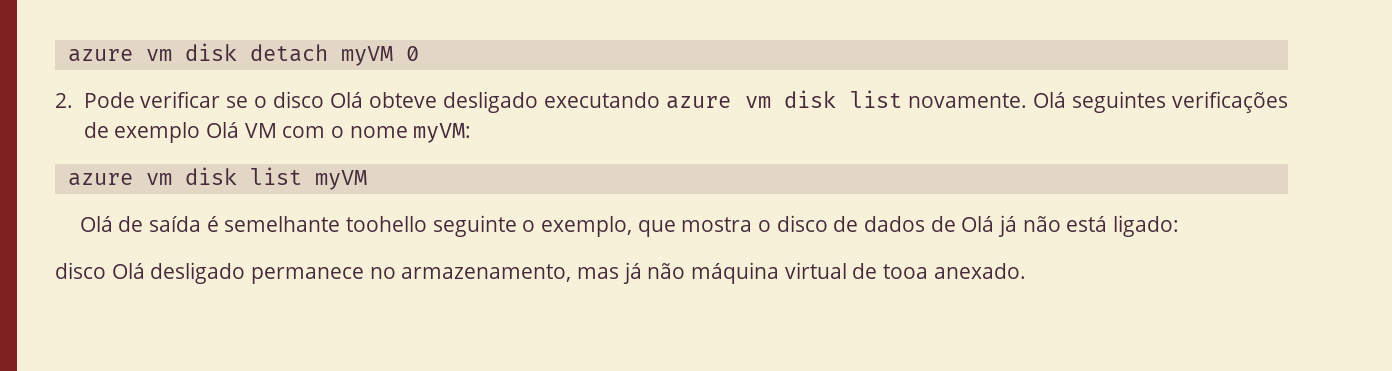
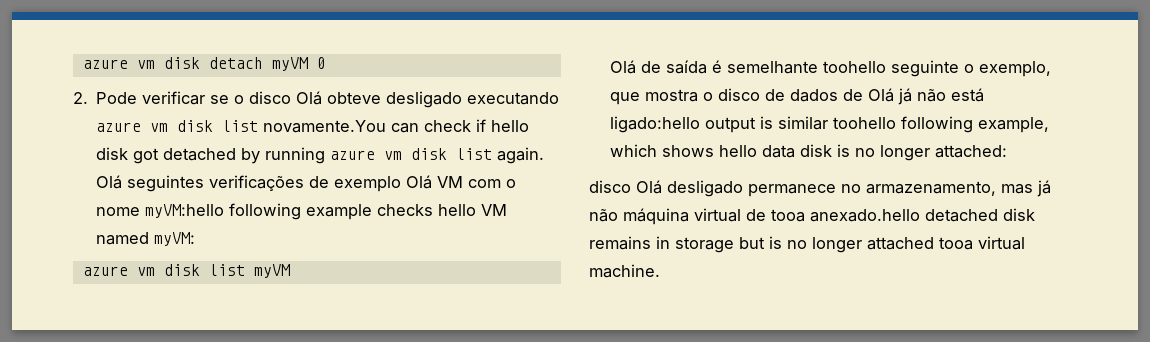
- 2. Pode verificar se o disco Olá obteve desligado executando azure vm disk list novamente.
+ 2. Pode verificar se o disco Olá obteve desligado executando azure vm disk list novamente.You can check if hello disk got detached by running azure vm disk list again.
- Olá seguintes verificações de exemplo Olá VM com o nome myVM:
+ Olá seguintes verificações de exemplo Olá VM com o nome myVM:hello following example checks hello VM named myVM:
- Olá de saída é semelhante toohello seguinte o exemplo, que mostra o disco de dados de Olá já não está ligado:
+ Olá de saída é semelhante toohello seguinte o exemplo, que mostra o disco de dados de Olá já não está ligado:hello output is similar toohello following example, which shows hello data disk is no longer attached:
- disco Olá desligado permanece no armazenamento, mas já não máquina virtual de tooa anexado.
+ disco Olá desligado permanece no armazenamento, mas já não máquina virtual de tooa anexado.hello detached disk remains in storage but is no longer attached tooa virtual machine.

